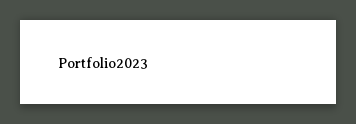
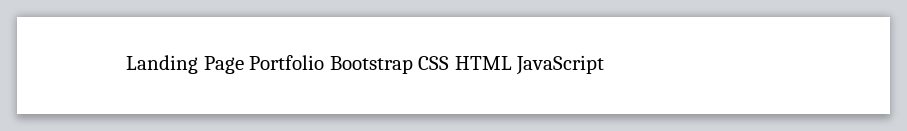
- Portfolio2023
+ Landing Page Portfolio Bootstrap CSS HTML JavaScript

